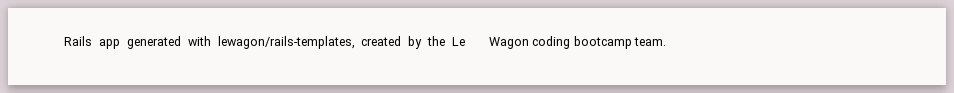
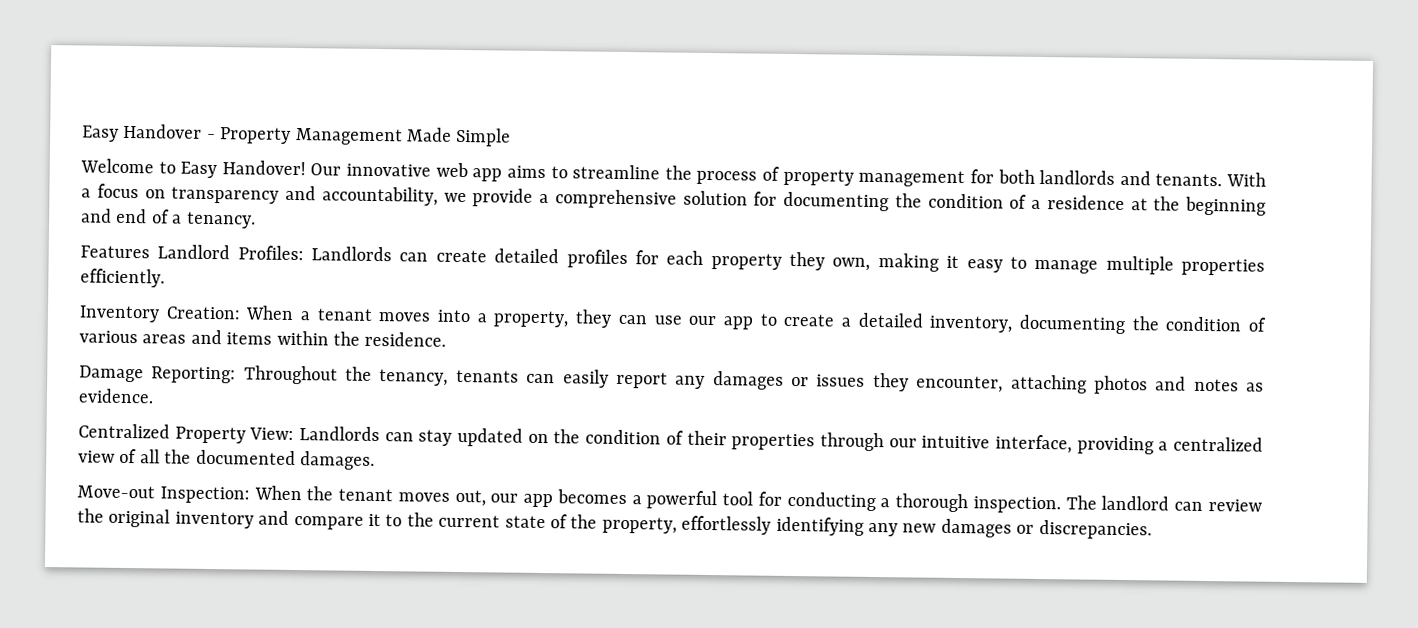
- Rails app generated with lewagon/rails-templates, created by the Le Wagon coding bootcamp team.
+ Easy Handover - Property Management Made Simple
+ Welcome to Easy Handover! Our innovative web app aims to streamline the process of property management for both landlords and tenants. With a focus on transparency and accountability, we provide a comprehensive solution for documenting the condition of a residence at the beginning and end of a tenancy.
+ Features Landlord Profiles: Landlords can create detailed profiles for each property they own, making it easy to manage multiple properties efficiently.
+ Inventory Creation: When a tenant moves into a property, they can use our app to create a detailed inventory, documenting the condition of various areas and items within the residence.
+ Damage Reporting: Throughout the tenancy, tenants can easily report any damages or issues they encounter, attaching photos and notes as evidence.
+ Centralized Property View: Landlords can stay updated on the condition of their properties through our intuitive interface, providing a centralized view of all the documented damages.
+ Move-out Inspection: When the tenant moves out, our app becomes a powerful tool for conducting a thorough inspection. The landlord can review the original inventory and compare it to the current state of the property, effortlessly identifying any new damages or discrepancies.

